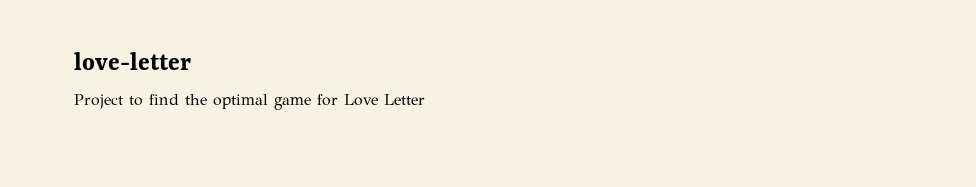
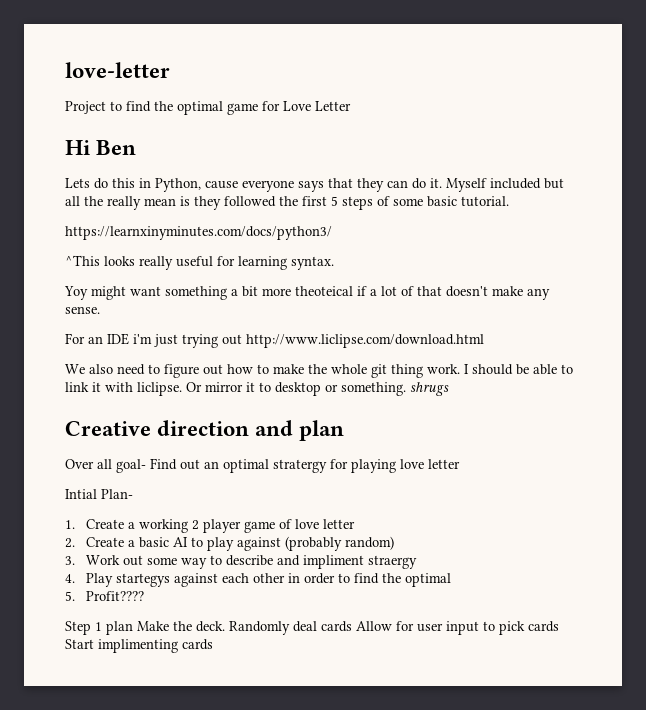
+ Hi Ben
+ Lets do this in Python, cause everyone says that they can do it. Myself included but all the really mean is they followed the first 5 steps of some basic tutorial.
+ https://learnxinyminutes.com/docs/python3/
+ ^This looks really useful for learning syntax.
+ Yoy might want something a bit more theoteical if a lot of that doesn't make any sense.
+ For an IDE i'm just trying out http://www.liclipse.com/download.html
+ We also need to figure out how to make the whole git thing work. I should be able to link it with liclipse. Or mirror it to desktop or something. shrugs
+ Creative direction and plan
+ Over all goal- Find out an optimal stratergy for playing love letter
+ Intial Plan-
+ 1. Create a working 2 player game of love letter
+ 2. Create a basic AI to play against (probably random)
+ 3. Work out some way to describe and impliment straergy
+ 4. Play startegys against each other in order to find the optimal
+ 5. Profit????
+ Step 1 plan Make the deck. Randomly deal cards Allow for user input to pick cards Start implimenting cards

